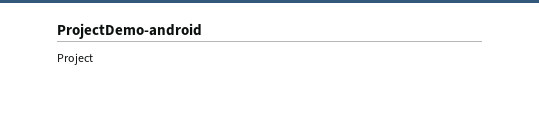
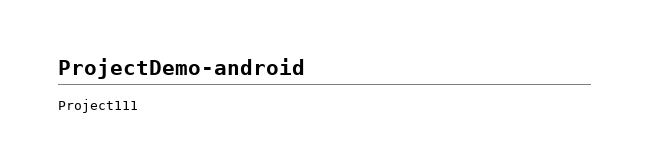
- Project
+ Project111

